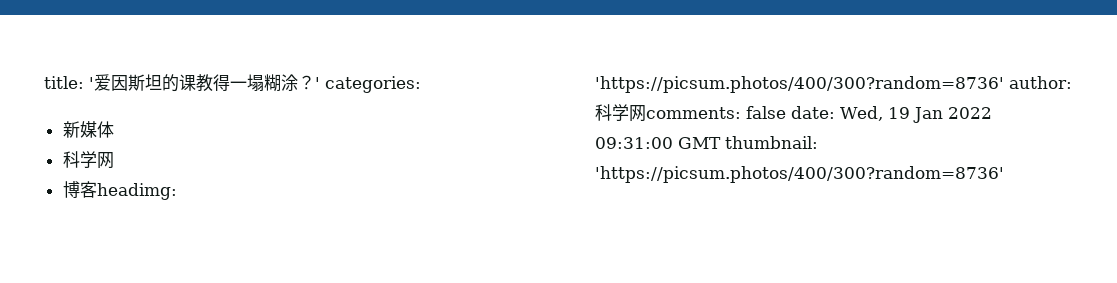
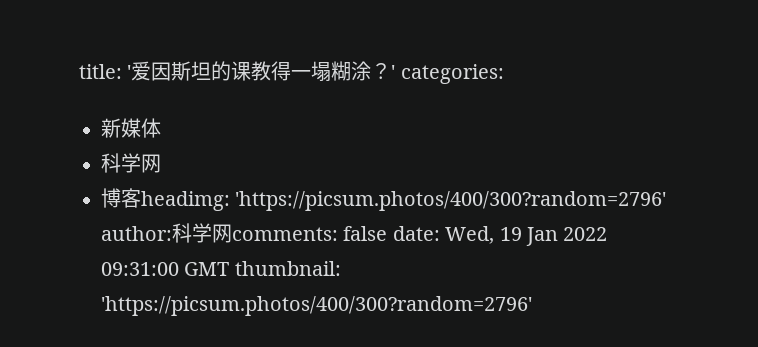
- 博客headimg: 'https://picsum.photos/400/300?random=8736' author:科学网comments: false date: Wed, 19 Jan 2022 09:31:00 GMT thumbnail: 'https://picsum.photos/400/300?random=8736'
+ 博客headimg: 'https://picsum.photos/400/300?random=2796' author:科学网comments: false date: Wed, 19 Jan 2022 09:31:00 GMT thumbnail: 'https://picsum.photos/400/300?random=2796'

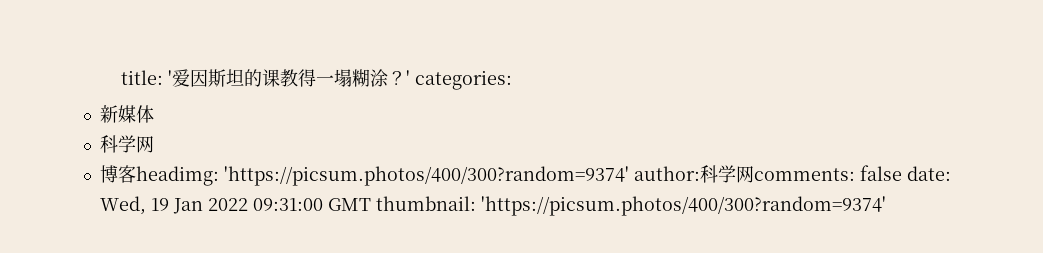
- 博客headimg: 'https://picsum.photos/400/300?random=2796' author:科学网comments: false date: Wed, 19 Jan 2022 09:31:00 GMT thumbnail: 'https://picsum.photos/400/300?random=2796'
+ 博客headimg: 'https://picsum.photos/400/300?random=9374' author:科学网comments: false date: Wed, 19 Jan 2022 09:31:00 GMT thumbnail: 'https://picsum.photos/400/300?random=9374'

